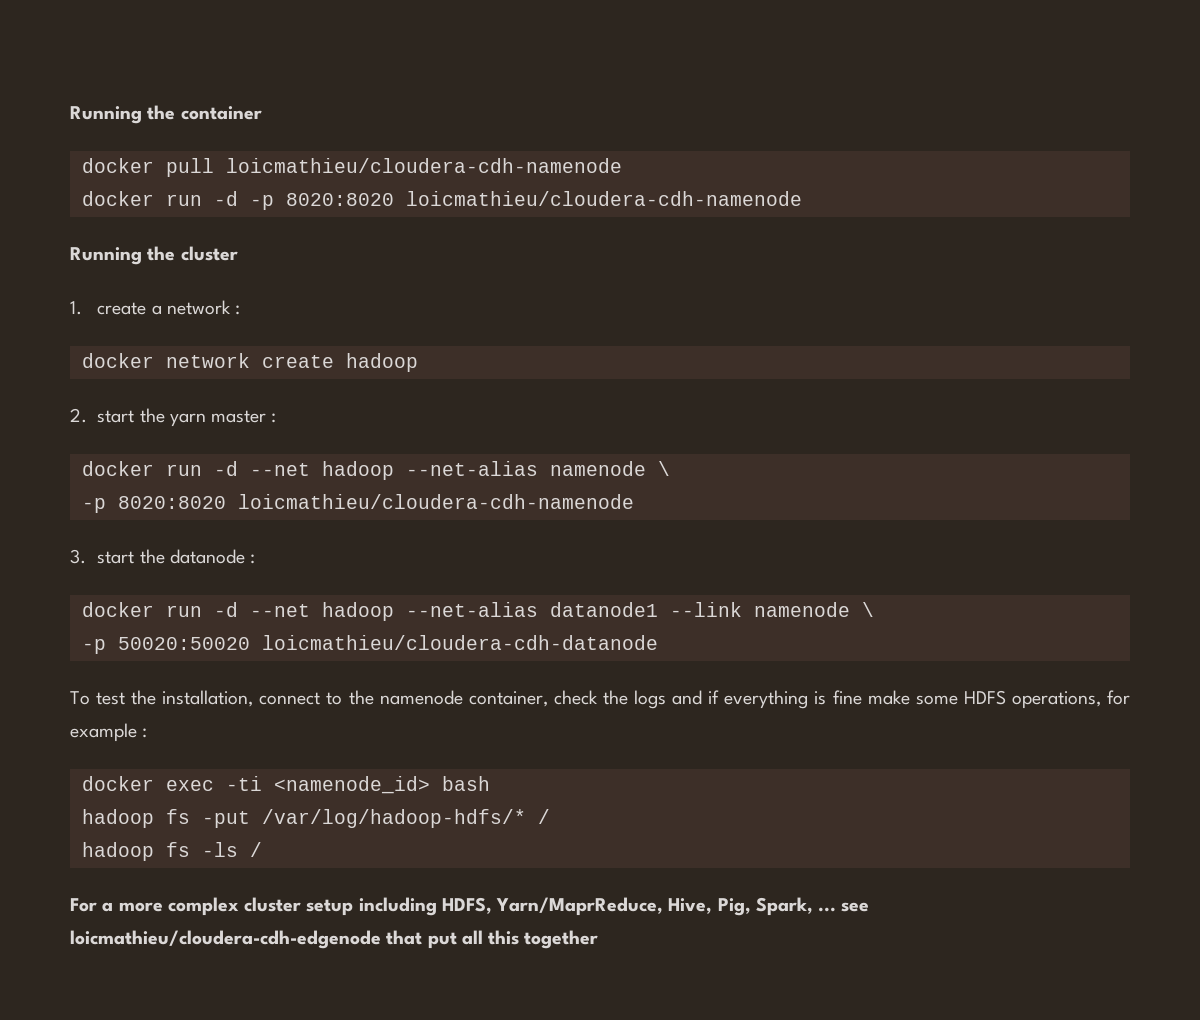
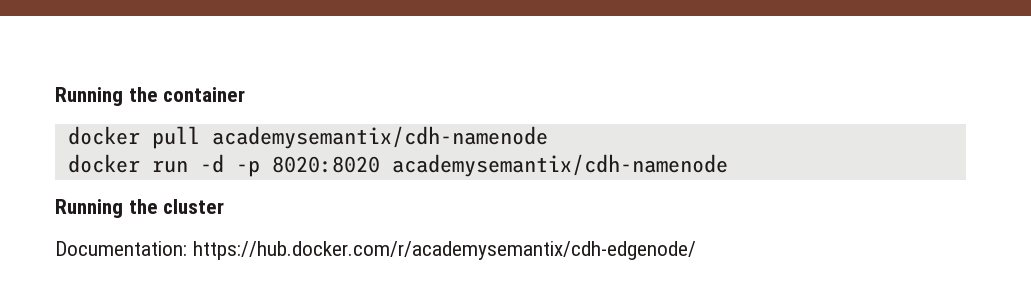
- docker pull loicmathieu/cloudera-cdh-namenode
+ docker pull academysemantix/cdh-namenode
- docker run -d -p 8020:8020 loicmathieu/cloudera-cdh-namenode
+ docker run -d -p 8020:8020 academysemantix/cdh-namenode
- 1. create a network :
- docker network create hadoop
- 2. start the yarn master :
- docker run -d --net hadoop --net-alias namenode \
- -p 8020:8020 loicmathieu/cloudera-cdh-namenode
- 3. start the datanode :
- docker run -d --net hadoop --net-alias datanode1 --link namenode \
- -p 50020:50020 loicmathieu/cloudera-cdh-datanode
- To test the installation, connect to the namenode container, check the logs and if everything is fine make some HDFS operations, for example :
- docker exec -ti <namenode_id> bash
- hadoop fs -put /var/log/hadoop-hdfs/* /
- hadoop fs -ls /
- For a more complex cluster setup including HDFS, Yarn/MaprReduce, Hive, Pig, Spark, ... see loicmathieu/cloudera-cdh-edgenode that put all this together
+ Documentation: https://hub.docker.com/r/academysemantix/cdh-edgenode/

